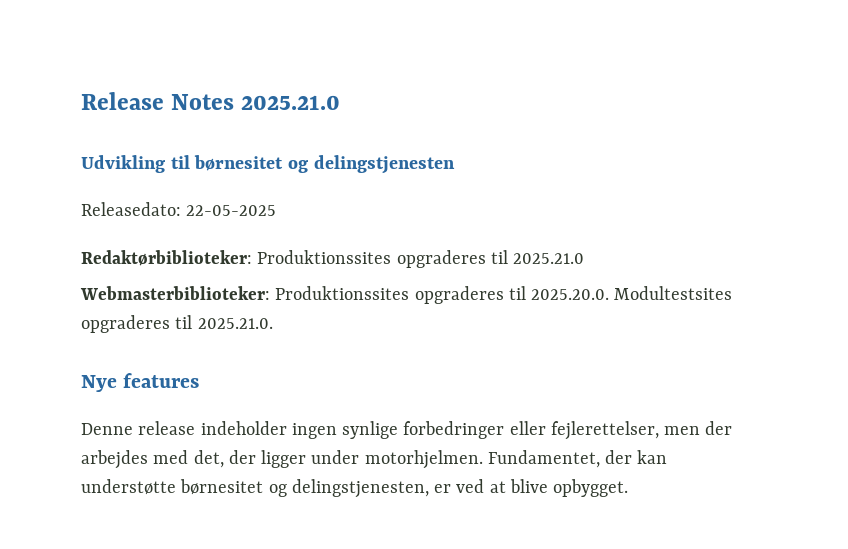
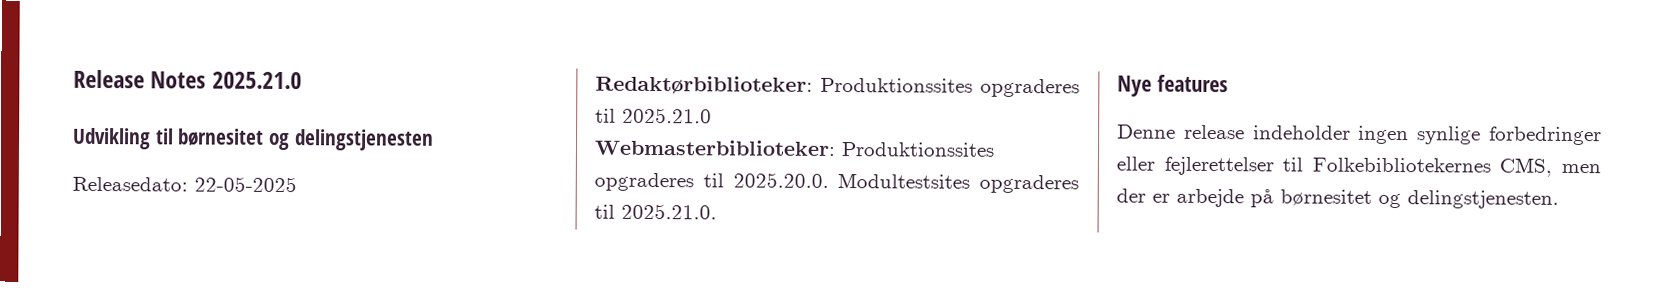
- Denne release indeholder ingen synlige forbedringer eller fejlerettelser, men der arbejdes med det, der ligger under motorhjelmen. Fundamentet, der kan understøtte børnesitet og delingstjenesten, er ved at blive opbygget.
+ Denne release indeholder ingen synlige forbedringer eller fejlerettelser til Folkebibliotekernes CMS, men der er arbejde på børnesitet og delingstjenesten.

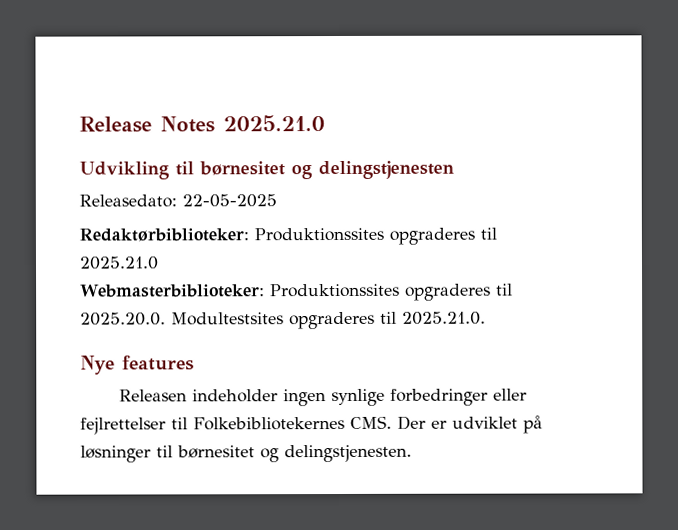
- Denne release indeholder ingen synlige forbedringer eller fejlerettelser til Folkebibliotekernes CMS, men der er arbejde på børnesitet og delingstjenesten.
+ Releasen indeholder ingen synlige forbedringer eller fejlrettelser til Folkebibliotekernes CMS. Der er udviklet på løsninger til børnesitet og delingstjenesten.

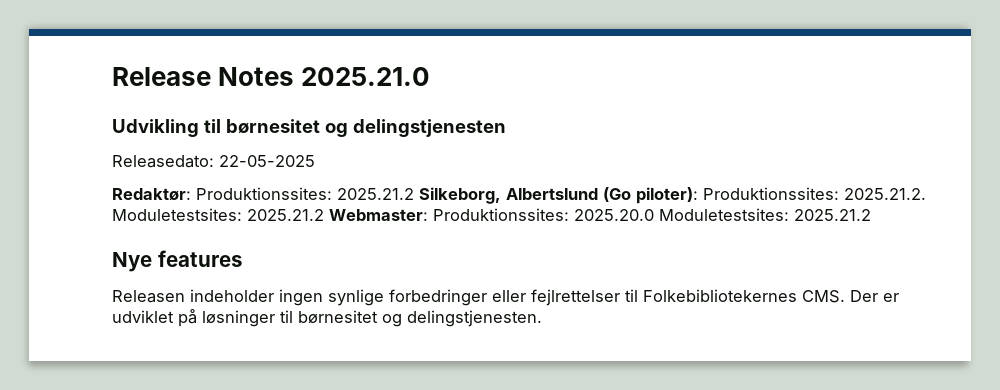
- Redaktørbiblioteker: Produktionssites opgraderes til 2025.21.0
- Webmasterbiblioteker: Produktionssites opgraderes til 2025.20.0. Modultestsites opgraderes til 2025.21.0.
+ Redaktør: Produktionssites: 2025.21.2 Silkeborg, Albertslund (Go piloter): Produktionssites: 2025.21.2. Moduletestsites: 2025.21.2 Webmaster: Produktionssites: 2025.20.0 Moduletestsites: 2025.21.2

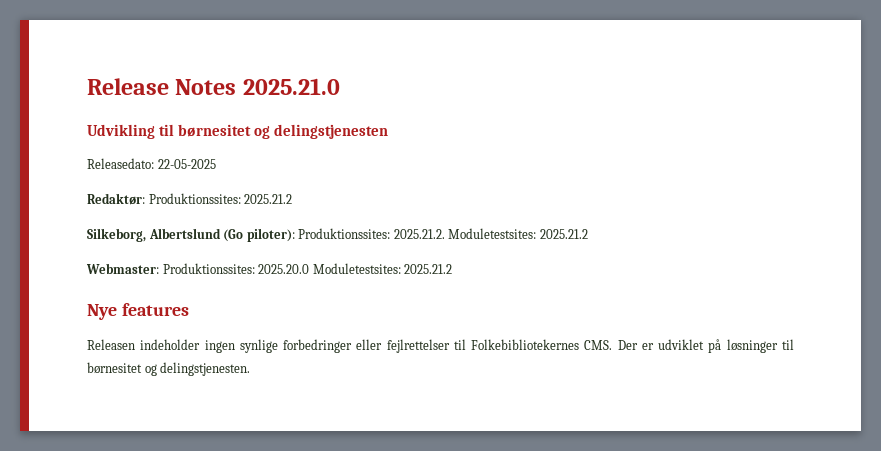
- Redaktør: Produktionssites: 2025.21.2 Silkeborg, Albertslund (Go piloter): Produktionssites: 2025.21.2. Moduletestsites: 2025.21.2 Webmaster: Produktionssites: 2025.20.0 Moduletestsites: 2025.21.2
+ Redaktør: Produktionssites: 2025.21.2
+ Silkeborg, Albertslund (Go piloter): Produktionssites: 2025.21.2. Moduletestsites: 2025.21.2
+ Webmaster: Produktionssites: 2025.20.0 Moduletestsites: 2025.21.2

